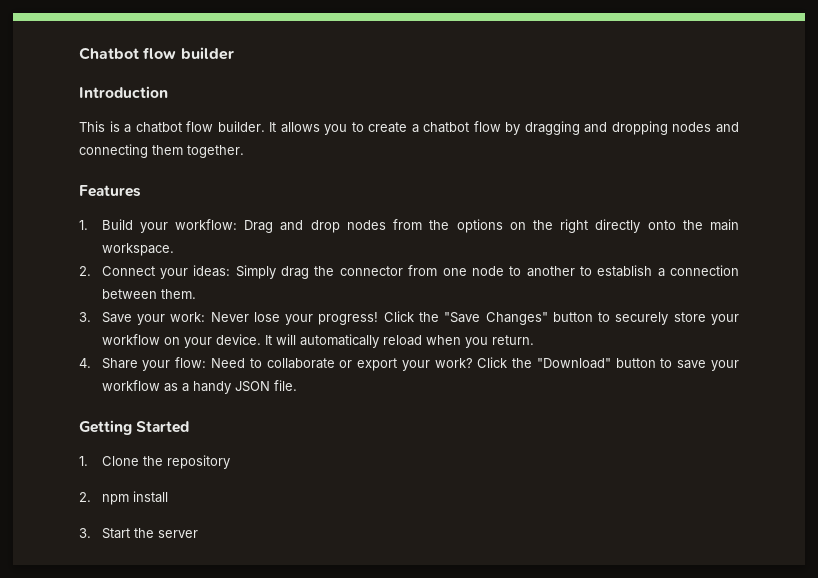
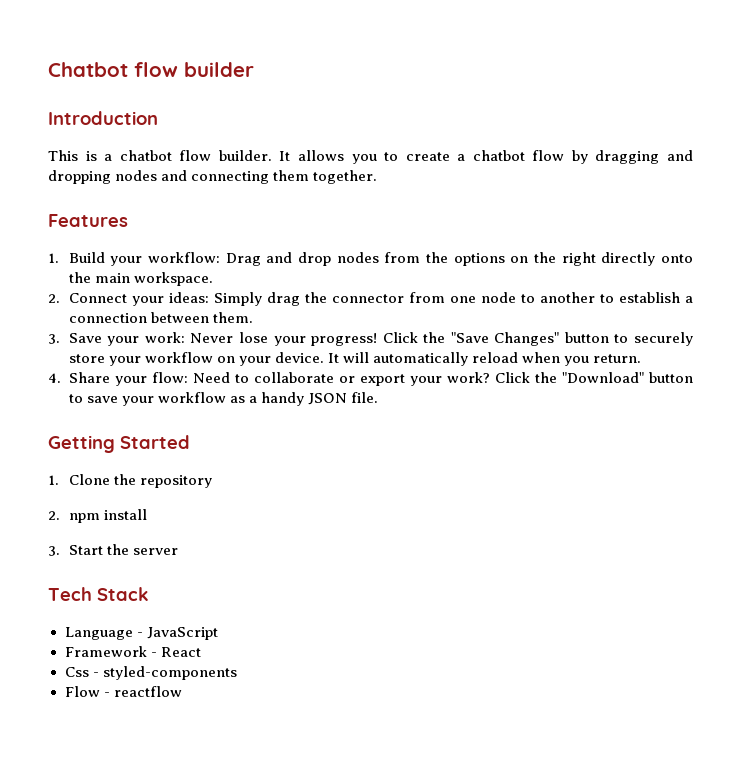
+ Tech Stack
+ Language - JavaScript
+ Framework - React
+ Css - styled-components
+ Flow - reactflow

